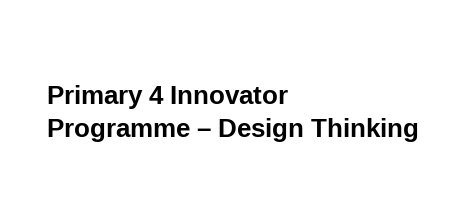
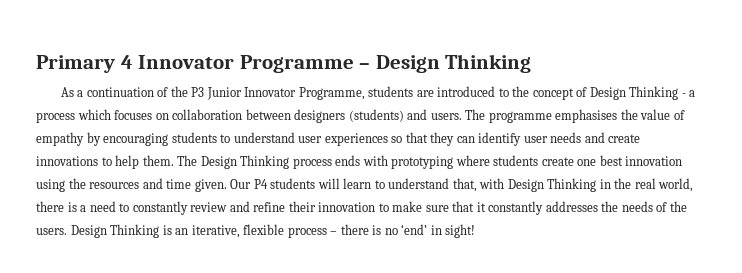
+ As a continuation of the P3 Junior Innovator Programme, students are introduced to the concept of Design Thinking - a process which focuses on collaboration between designers (students) and users. The programme emphasises the value of empathy by encouraging students to understand user experiences so that they can identify user needs and create innovations to help them. The Design Thinking process ends with prototyping where students create one best innovation using the resources and time given. Our P4 students will learn to understand that, with Design Thinking in the real world, there is a need to constantly review and refine their innovation to make sure that it constantly addresses the needs of the users. Design Thinking is an iterative, flexible process – there is no ‘end’ in sight!

